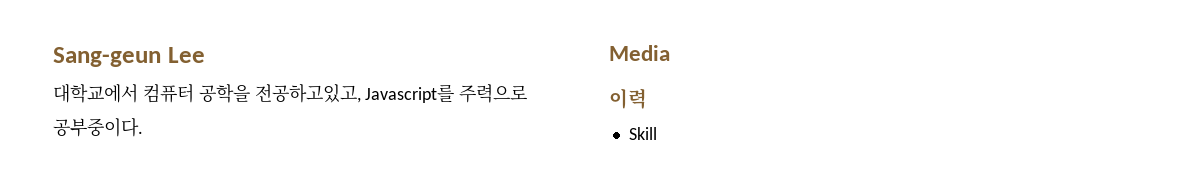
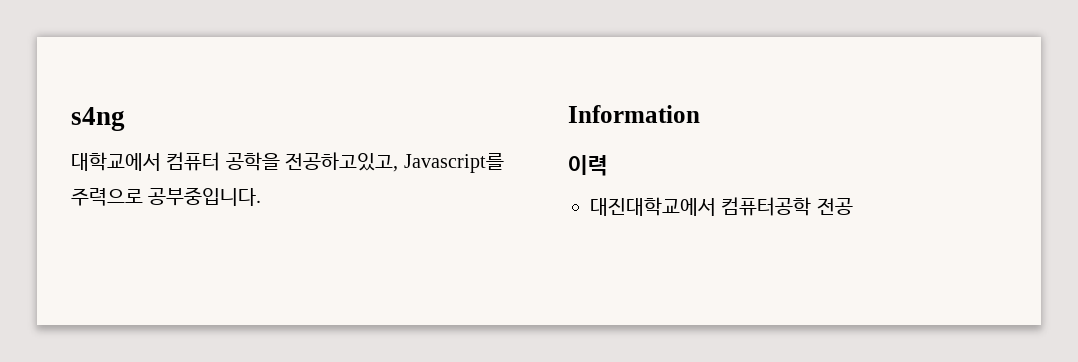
- Sang-geun Lee
+ s4ng
- 대학교에서 컴퓨터 공학을 전공하고있고, Javascript를 주력으로 공부중이다.
- Media
+ 대학교에서 컴퓨터 공학을 전공하고있고, Javascript를 주력으로 공부중입니다.
+ Information
- Skill
+ 대진대학교에서 컴퓨터공학 전공

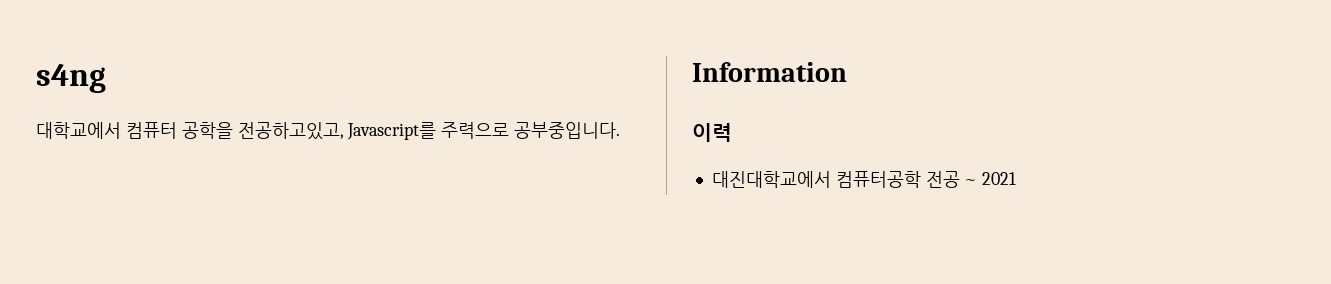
- 대진대학교에서 컴퓨터공학 전공
+ 대진대학교에서 컴퓨터공학 전공 ~ 2021

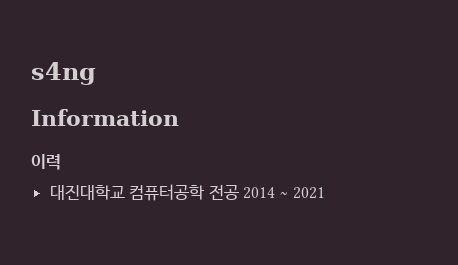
- 대학교에서 컴퓨터 공학을 전공하고있고, Javascript를 주력으로 공부중입니다.
- 대진대학교에서 컴퓨터공학 전공 ~ 2021
+ 대진대학교 컴퓨터공학 전공 2014 ~ 2021

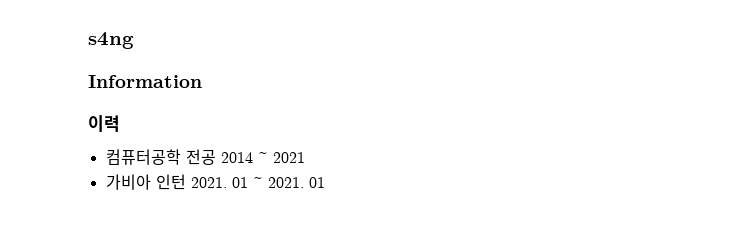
- 대진대학교 컴퓨터공학 전공 2014 ~ 2021
+ 컴퓨터공학 전공 2014 ~ 2021
+ 가비아 인턴 2021. 01 ~ 2021. 01

